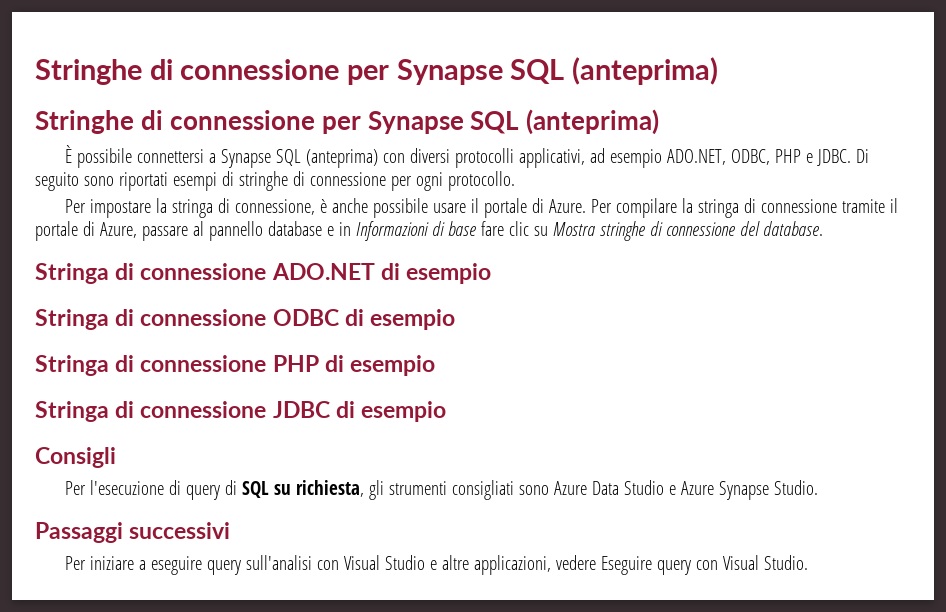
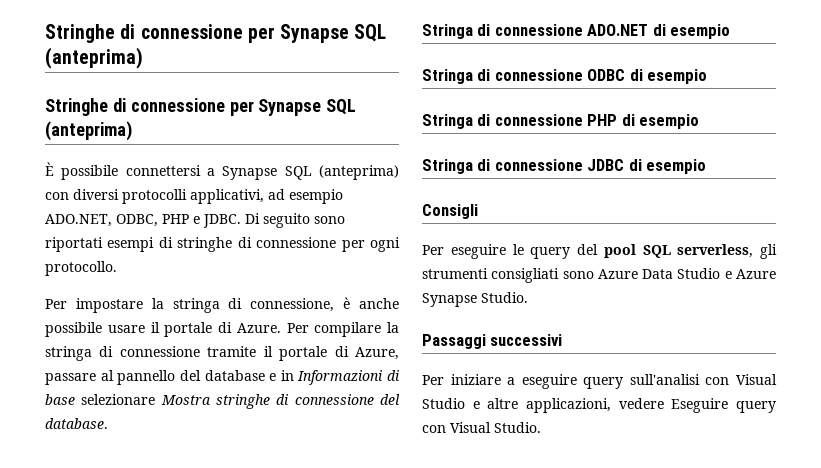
- Per compilare la stringa di connessione tramite il portale di Azure, passare al pannello database e in Informazioni di base fare clic su Mostra stringhe di connessione del database.
+ Per compilare la stringa di connessione tramite il portale di Azure, passare al pannello del database e in Informazioni di base selezionare Mostra stringhe di connessione del database.
- Per l'esecuzione di query di SQL su richiesta, gli strumenti consigliati sono Azure Data Studio e Azure Synapse Studio.
+ Per eseguire le query del pool SQL serverless, gli strumenti consigliati sono Azure Data Studio e Azure Synapse Studio.

